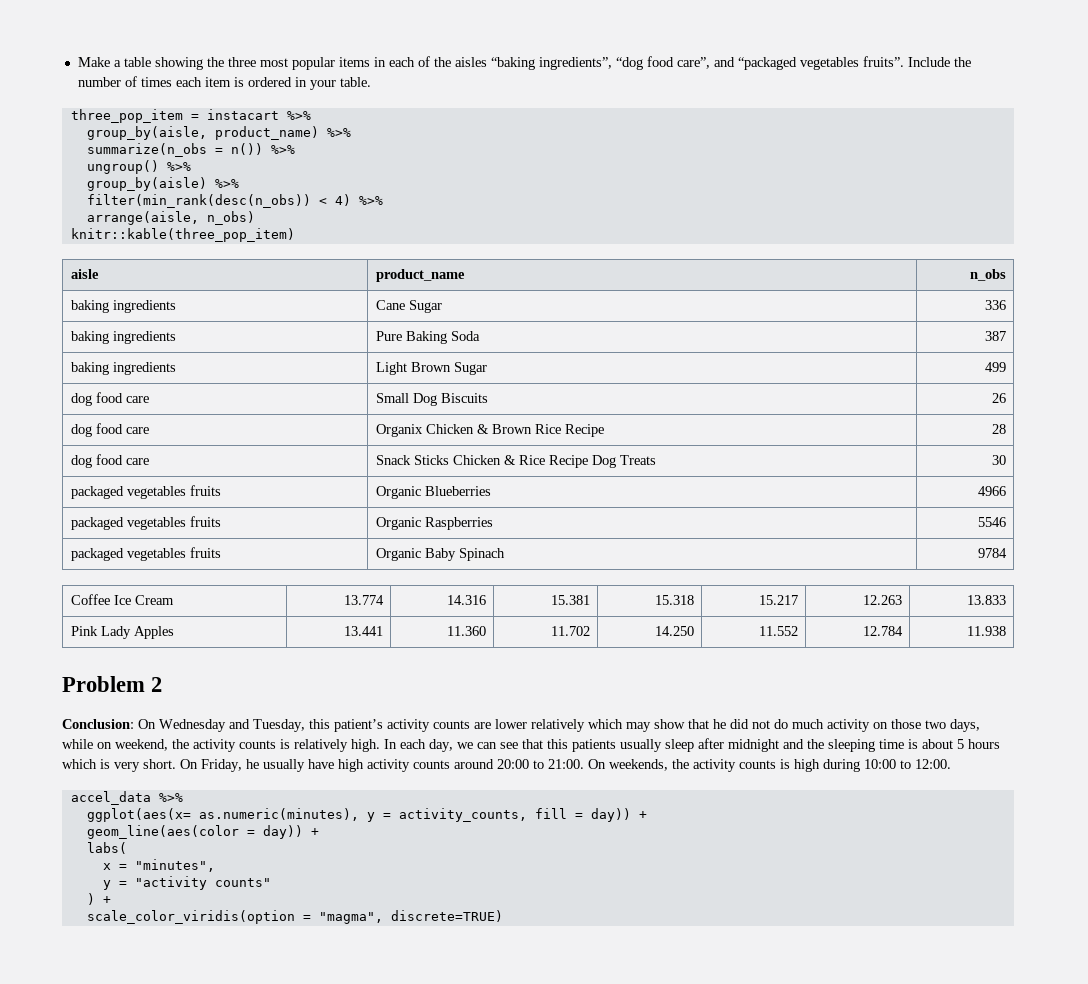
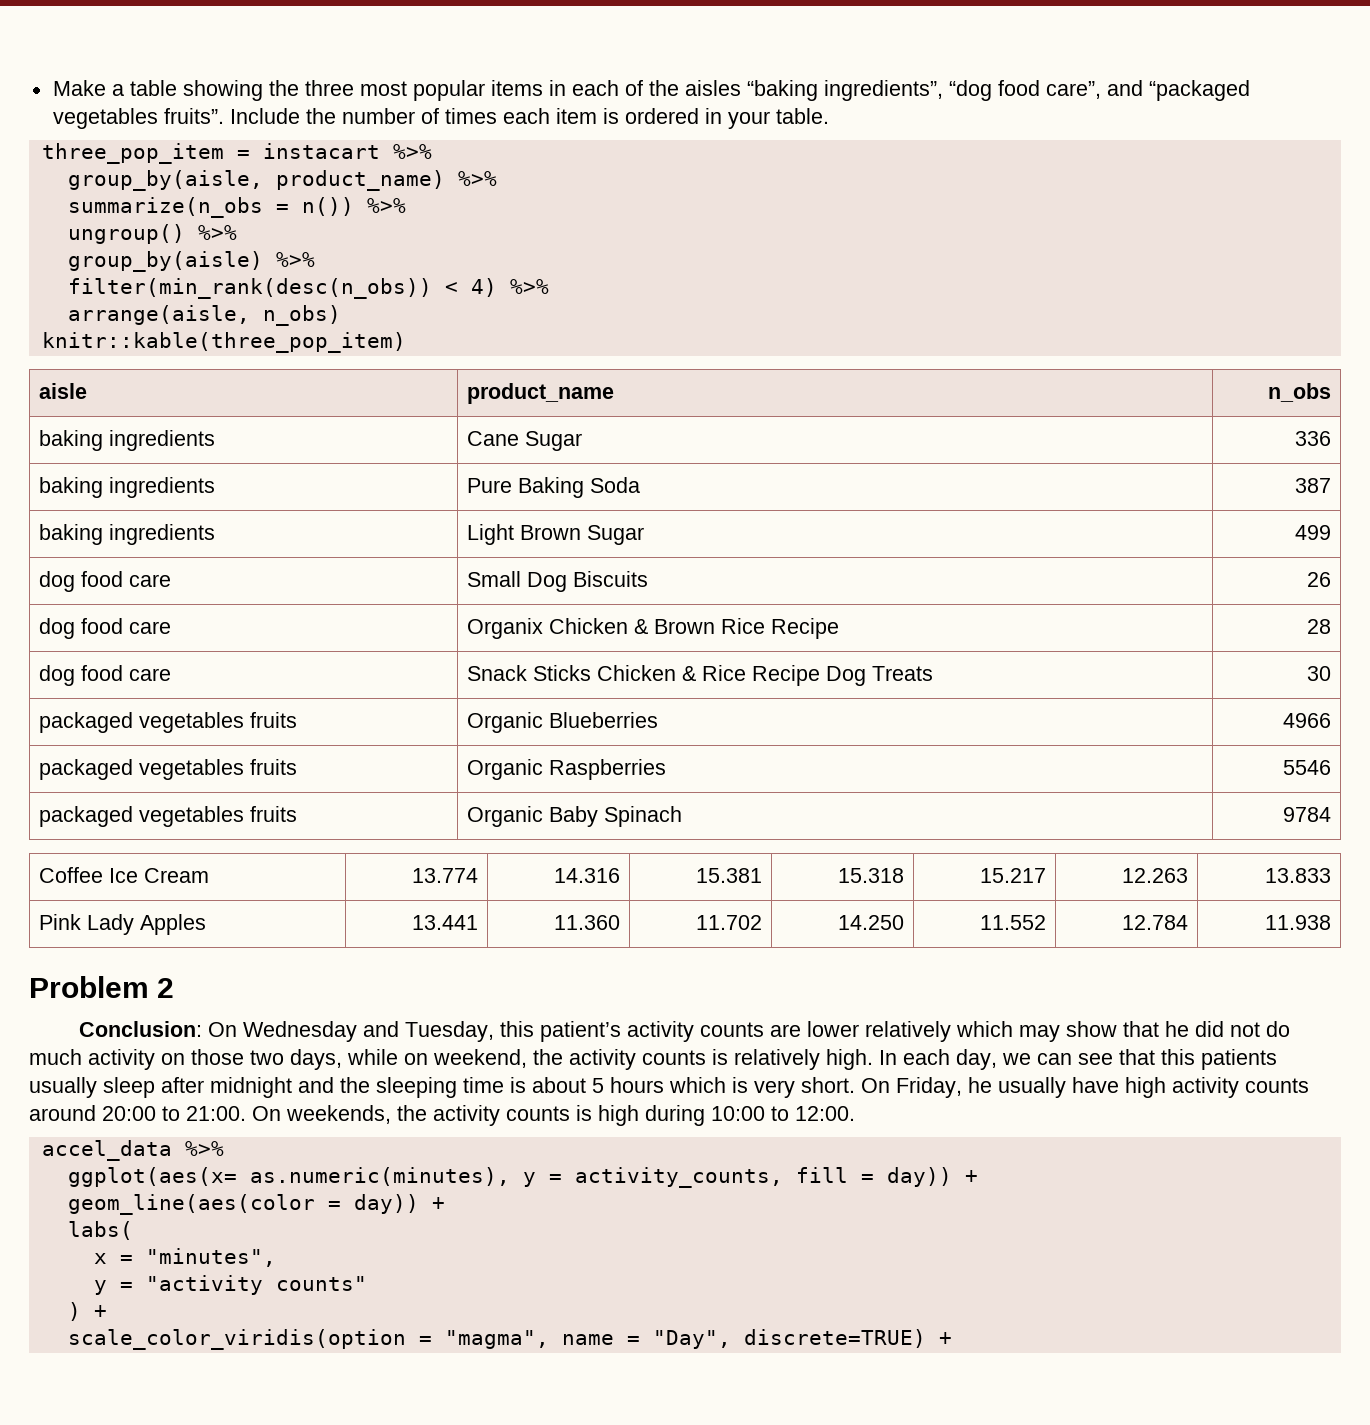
- scale_color_viridis(option = "magma", discrete=TRUE)
+ scale_color_viridis(option = "magma", name = "Day", discrete=TRUE) +

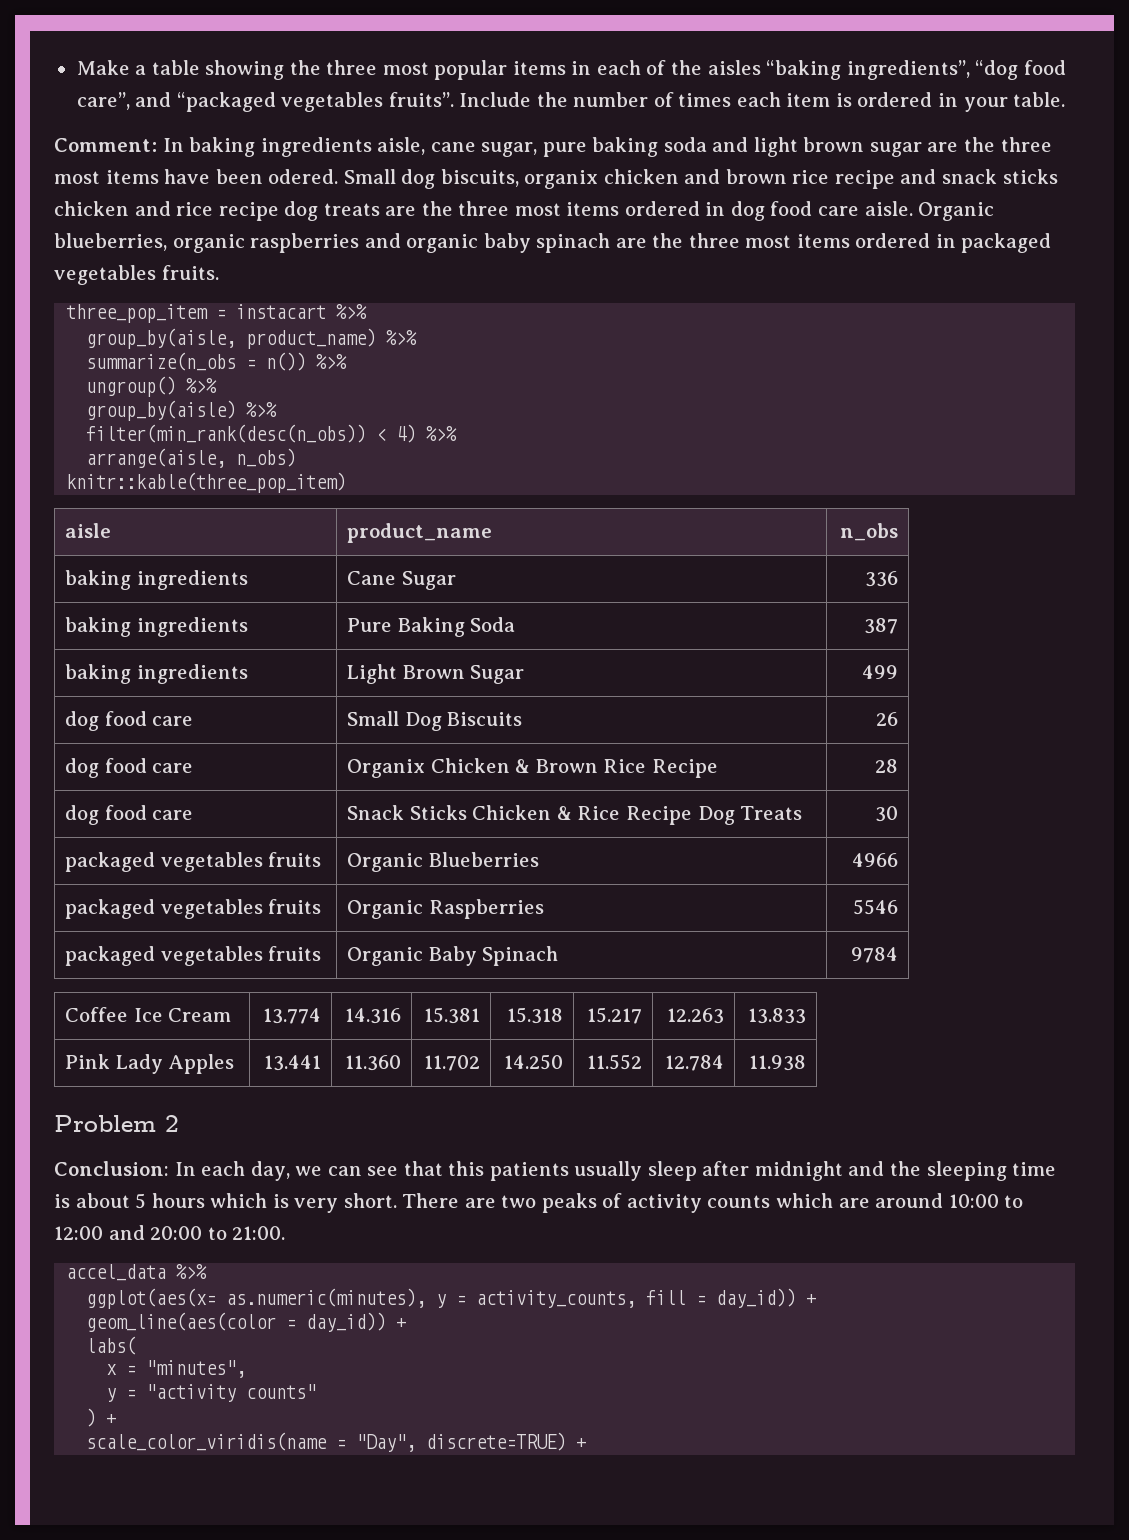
+ Comment: In baking ingredients aisle, cane sugar, pure baking soda and light brown sugar are the three most items have been odered. Small dog biscuits, organix chicken and brown rice recipe and snack sticks chicken and rice recipe dog treats are the three most items ordered in dog food care aisle. Organic blueberries, organic raspberries and organic baby spinach are the three most items ordered in packaged vegetables fruits.
- Conclusion: On Wednesday and Tuesday, this patient’s activity counts are lower relatively which may show that he did not do much activity on those two days, while on weekend, the activity counts is relatively high. In each day, we can see that this patients usually sleep after midnight and the sleeping time is about 5 hours which is very short.
+ Conclusion: In each day, we can see that this patients usually sleep after midnight and the sleeping time is about 5 hours which is very short.
- On Friday, he usually have high activity counts around 20:00 to 21:00. On weekends, the activity counts is high during 10:00 to 12:00.
+ There are two peaks of activity counts which are around 10:00 to 12:00 and 20:00 to 21:00.
- ggplot(aes(x= as.numeric(minutes), y = activity_counts, fill = day)) +
+ ggplot(aes(x= as.numeric(minutes), y = activity_counts, fill = day_id)) +
- geom_line(aes(color = day)) +
+ geom_line(aes(color = day_id)) +
- scale_color_viridis(option = "magma", name = "Day", discrete=TRUE) +
+ scale_color_viridis(name = "Day", discrete=TRUE) +

